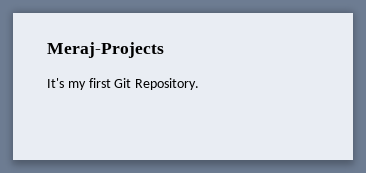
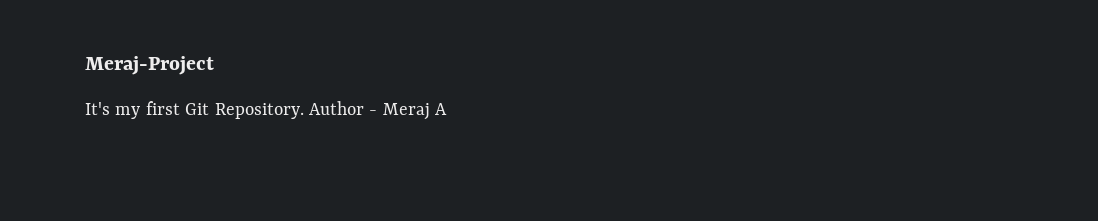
- Meraj-Projects
+ Meraj-Project
+ Author - Meraj A

